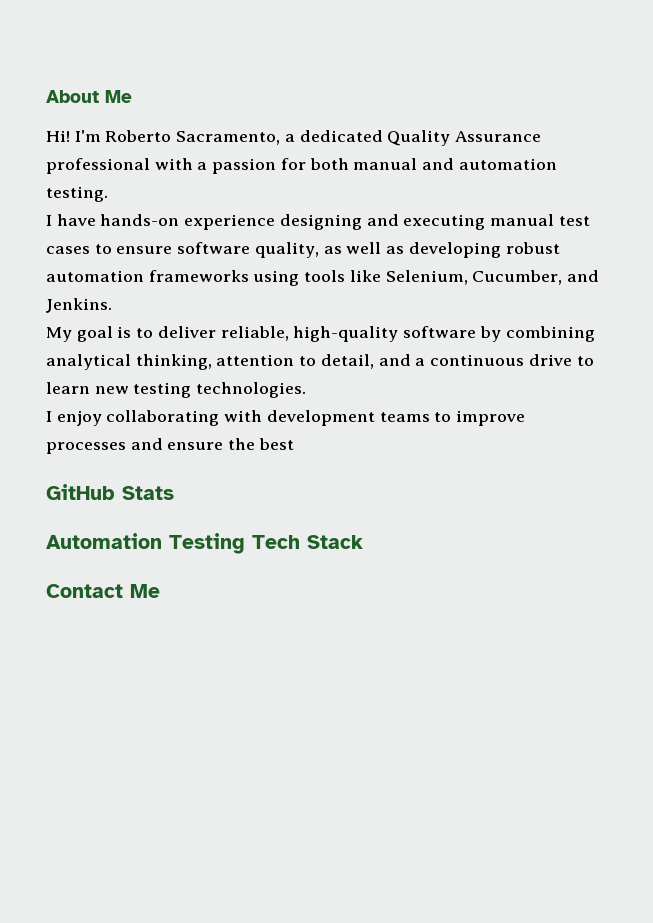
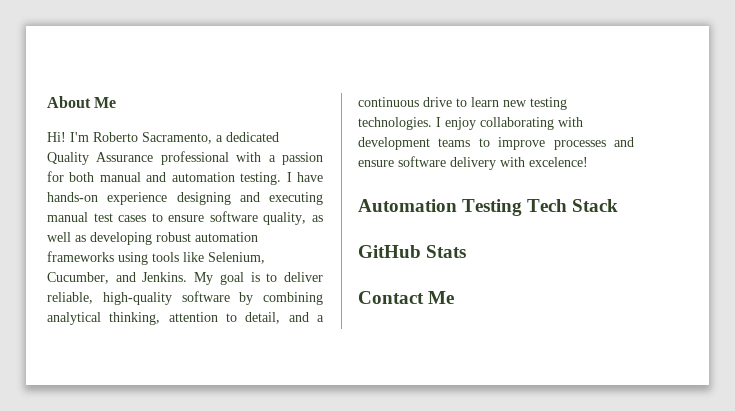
- I'm Roberto Sacramento, a dedicated Quality Assurance professional with a passion for both manual and automation testing.
- I have hands-on experience designing and executing manual test cases to ensure software quality, as well as developing robust automation frameworks using tools like Selenium, Cucumber, and Jenkins.
- My goal is to deliver reliable, high-quality software by combining analytical thinking, attention to detail, and a continuous drive to learn new testing technologies.
- I enjoy collaborating with development teams to improve processes and ensure the best
- GitHub Stats
+ I'm Roberto Sacramento, a dedicated Quality Assurance professional with a passion for both manual and automation testing. I have hands-on experience designing and executing manual test cases to ensure software quality, as well as developing robust automation frameworks using tools like Selenium, Cucumber, and Jenkins. My goal is to deliver reliable, high-quality software by combining analytical thinking, attention to detail, and a continuous drive to learn new testing technologies. I enjoy collaborating with development teams to improve processes and ensure software delivery with excelence!
+ GitHub Stats

